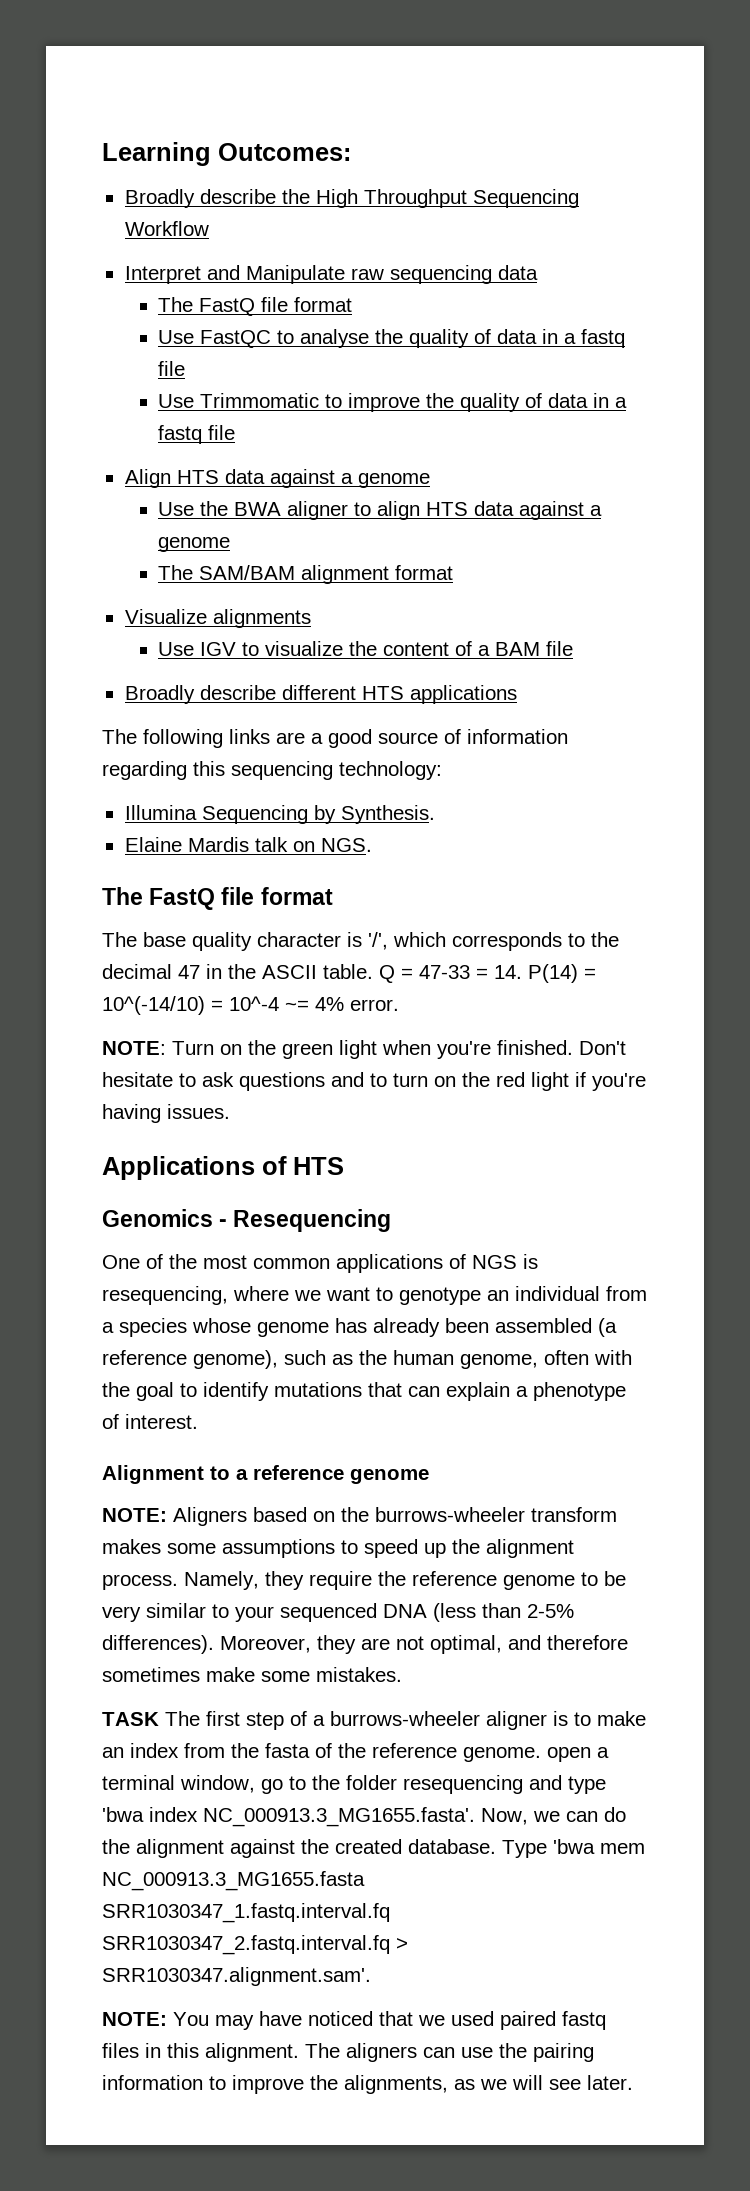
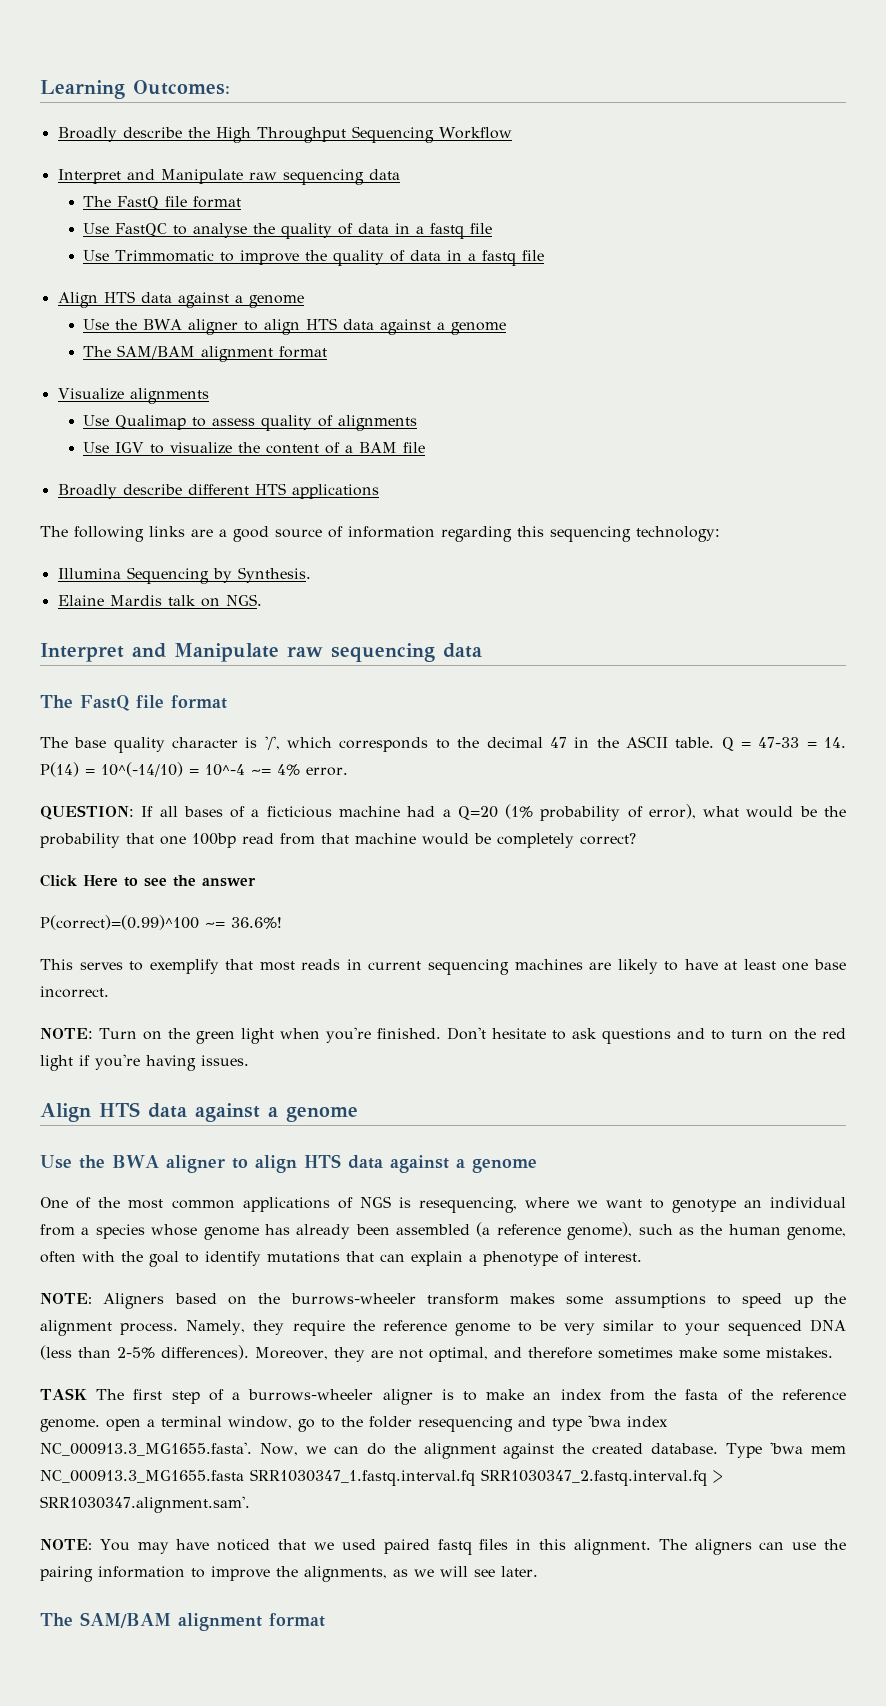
+ Use Qualimap to assess quality of alignments
  Elaine Mardis talk on NGS.
+ Interpret and Manipulate raw sequencing data
+ QUESTION: If all bases of a ficticious machine had a Q=20 (1% probability of error), what would be the probability that one 100bp read from that machine would be completely correct?
+ Click Here to see the answer
+ P(correct)=(0.99)^100 ~= 36.6%!
+ This serves to exemplify that most reads in current sequencing machines are likely to have at least one base incorrect.
  Don't hesitate to ask questions and to turn on the red light if you're having issues.
- Applications of HTS
- Genomics - Resequencing
+ Align HTS data against a genome
+ Use the BWA aligner to align HTS data against a genome
- Alignment to a reference genome
  The aligners can use the pairing information to improve the alignments, as we will see later.
+ The SAM/BAM alignment format

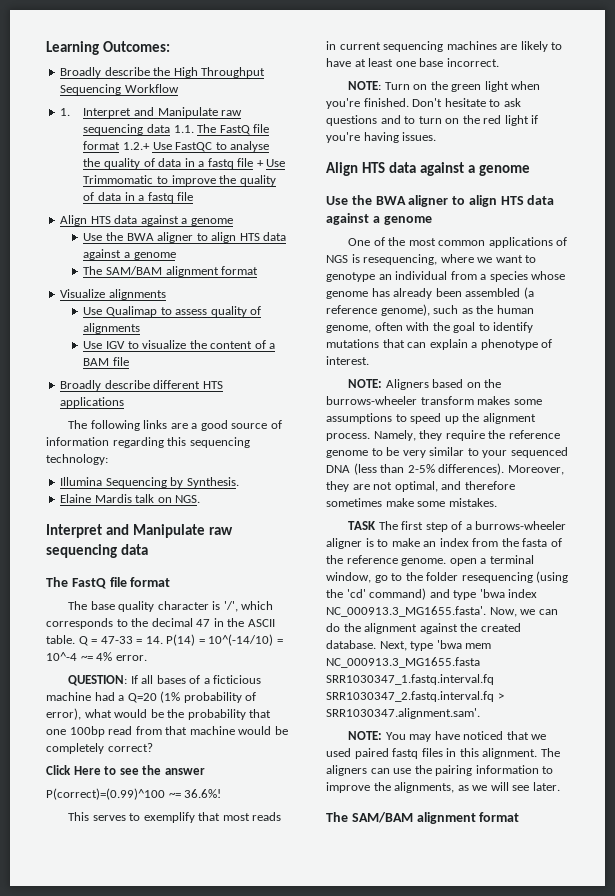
  Broadly describe the High Throughput Sequencing Workflow
- Interpret and Manipulate raw sequencing data
- The FastQ file format
- Use FastQC to analyse the quality of data in a fastq file
- Use Trimmomatic to improve the quality of data in a fastq file
+ 1. Interpret and Manipulate raw sequencing data 1.1. The FastQ file format 1.2.+ Use FastQC to analyse the quality of data in a fastq file + Use Trimmomatic to improve the quality of data in a fastq file
- TASK The first step of a burrows-wheeler aligner is to make an index from the fasta of the reference genome. open a terminal window, go to the folder resequencing and type 'bwa index NC_000913.3_MG1655.fasta'. Now, we can do the alignment against the created database.
+ TASK The first step of a burrows-wheeler aligner is to make an index from the fasta of the reference genome. open a terminal window, go to the folder resequencing (using the 'cd' command) and type 'bwa index NC_000913.3_MG1655.fasta'. Now, we can do the alignment against the created database.
- Type 'bwa mem NC_000913.3_MG1655.fasta SRR1030347_1.fastq.interval.fq SRR1030347_2.fastq.interval.fq > SRR1030347.alignment.sam'.
+ Next, type 'bwa mem NC_000913.3_MG1655.fasta SRR1030347_1.fastq.interval.fq SRR1030347_2.fastq.interval.fq > SRR1030347.alignment.sam'.

